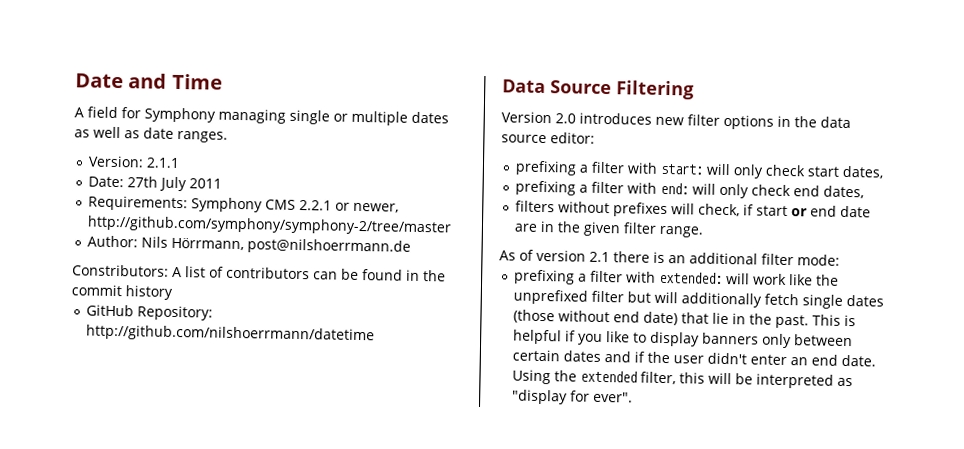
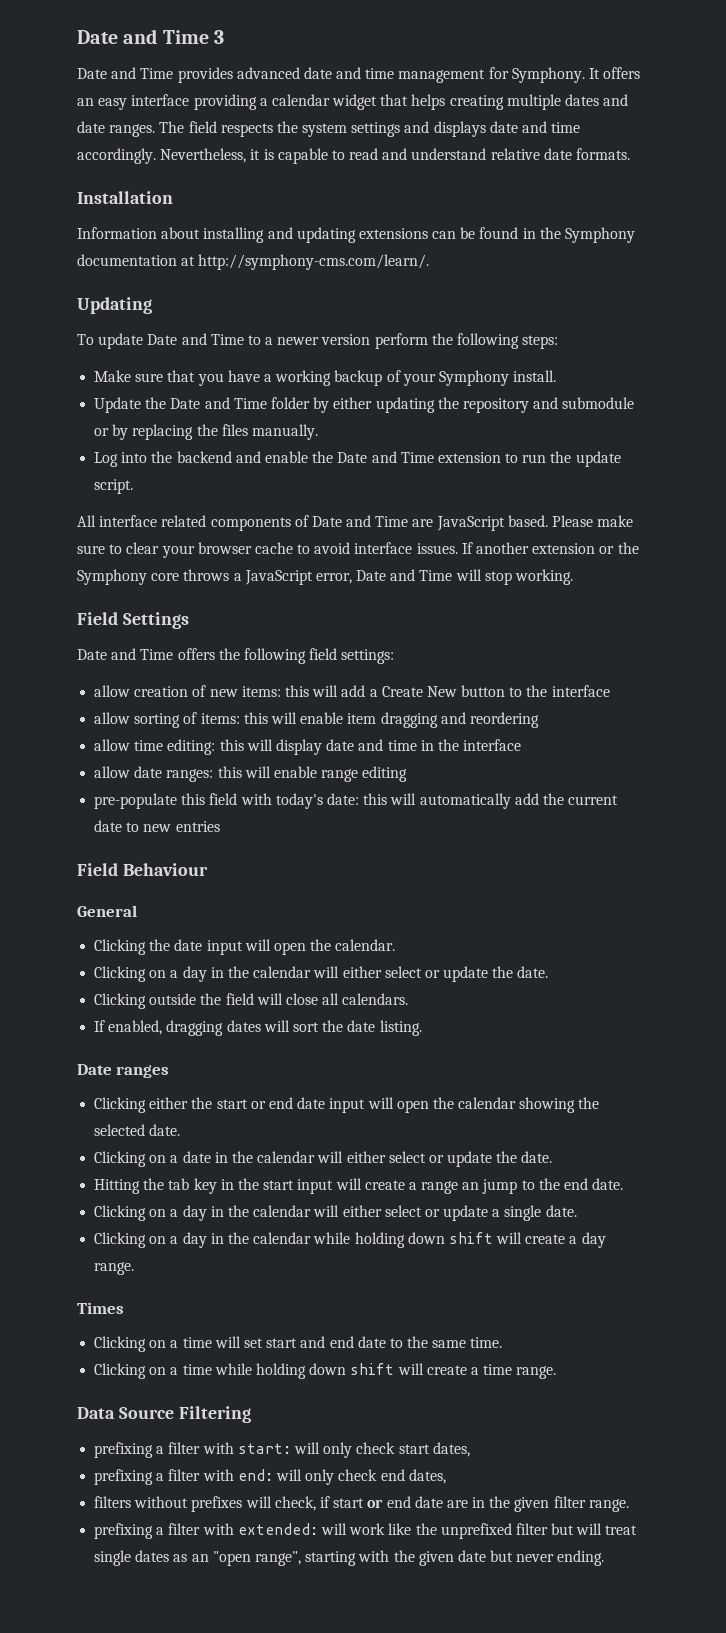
- Date and Time
- A field for Symphony managing single or multiple dates as well as date ranges.
- Version: 2.1.1
- Date: 27th July 2011
- Requirements: Symphony CMS 2.2.1 or newer, http://github.com/symphony/symphony-2/tree/master
- Author: Nils Hörrmann, post@nilshoerrmann.de
- Constributors: A list of contributors can be found in the commit history
- GitHub Repository: http://github.com/nilshoerrmann/datetime
+ Date and Time 3
+ Date and Time provides advanced date and time management for Symphony. It offers an easy interface providing a calendar widget that helps creating multiple dates and date ranges. The field respects the system settings and displays date and time accordingly. Nevertheless, it is capable to read and understand relative date formats.
+ Installation
+ Information about installing and updating extensions can be found in the Symphony documentation at http://symphony-cms.com/learn/.
+ Updating
+ To update Date and Time to a newer version perform the following steps:
+ Make sure that you have a working backup of your Symphony install.
+ Update the Date and Time folder by either updating the repository and submodule or by replacing the files manually.
+ Log into the backend and enable the Date and Time extension to run the update script.
+ All interface related components of Date and Time are JavaScript based. Please make sure to clear your browser cache to avoid interface issues. If another extension or the Symphony core throws a JavaScript error, Date and Time will stop working.
+ Field Settings
+ Date and Time offers the following field settings:
+ allow creation of new items: this will add a Create New button to the interface
+ allow sorting of items: this will enable item dragging and reordering
+ allow time editing: this will display date and time in the interface
+ allow date ranges: this will enable range editing
+ pre-populate this field with today's date: this will automatically add the current date to new entries
+ Field Behaviour
+ General
+ Clicking the date input will open the calendar.
+ Clicking on a day in the calendar will either select or update the date.
+ Clicking outside the field will close all calendars.
+ If enabled, dragging dates will sort the date listing.
+ Date ranges
+ Clicking either the start or end date input will open the calendar showing the selected date.
+ Clicking on a date in the calendar will either select or update the date.
+ Hitting the tab key in the start input will create a range an jump to the end date.
+ Clicking on a day in the calendar will either select or update a single date.
+ Clicking on a day in the calendar while holding down shift will create a day range.
+ Times
+ Clicking on a time will set start and end date to the same time.
+ Clicking on a time while holding down shift will create a time range.
  Data Source Filtering
- Version 2.0 introduces new filter options in the data source editor:
- As of version 2.1 there is an additional filter mode:
- prefixing a filter with extended: will work like the unprefixed filter but will additionally fetch single dates (those without end date) that lie in the past. This is helpful if you like to display banners only between certain dates and if the user didn't enter an end date. Using the extended filter, this will be interpreted as "display for ever".
+ prefixing a filter with extended: will work like the unprefixed filter but will treat single dates as an "open range", starting with the given date but never ending.

